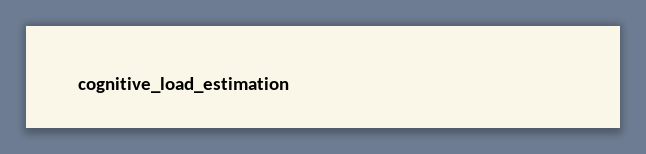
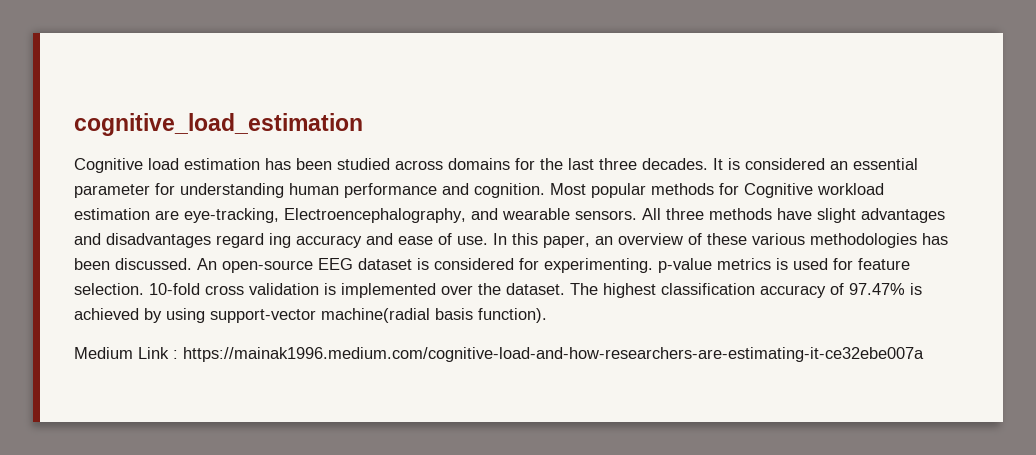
+ Cognitive load estimation has been studied across domains for the last three decades. It is considered an essential parameter for understanding human performance and cognition. Most popular methods for Cognitive workload estimation are eye-tracking, Electroencephalography, and wearable sensors. All three methods have slight advantages and disadvantages regard ing accuracy and ease of use. In this paper, an overview of these various methodologies has been discussed. An open-source EEG dataset is considered for experimenting. p-value metrics is used for feature selection. 10-fold cross validation is implemented over the dataset. The highest classification accuracy of 97.47% is achieved by using support-vector machine(radial basis function).
+ Medium Link : https://mainak1996.medium.com/cognitive-load-and-how-researchers-are-estimating-it-ce32ebe007a

